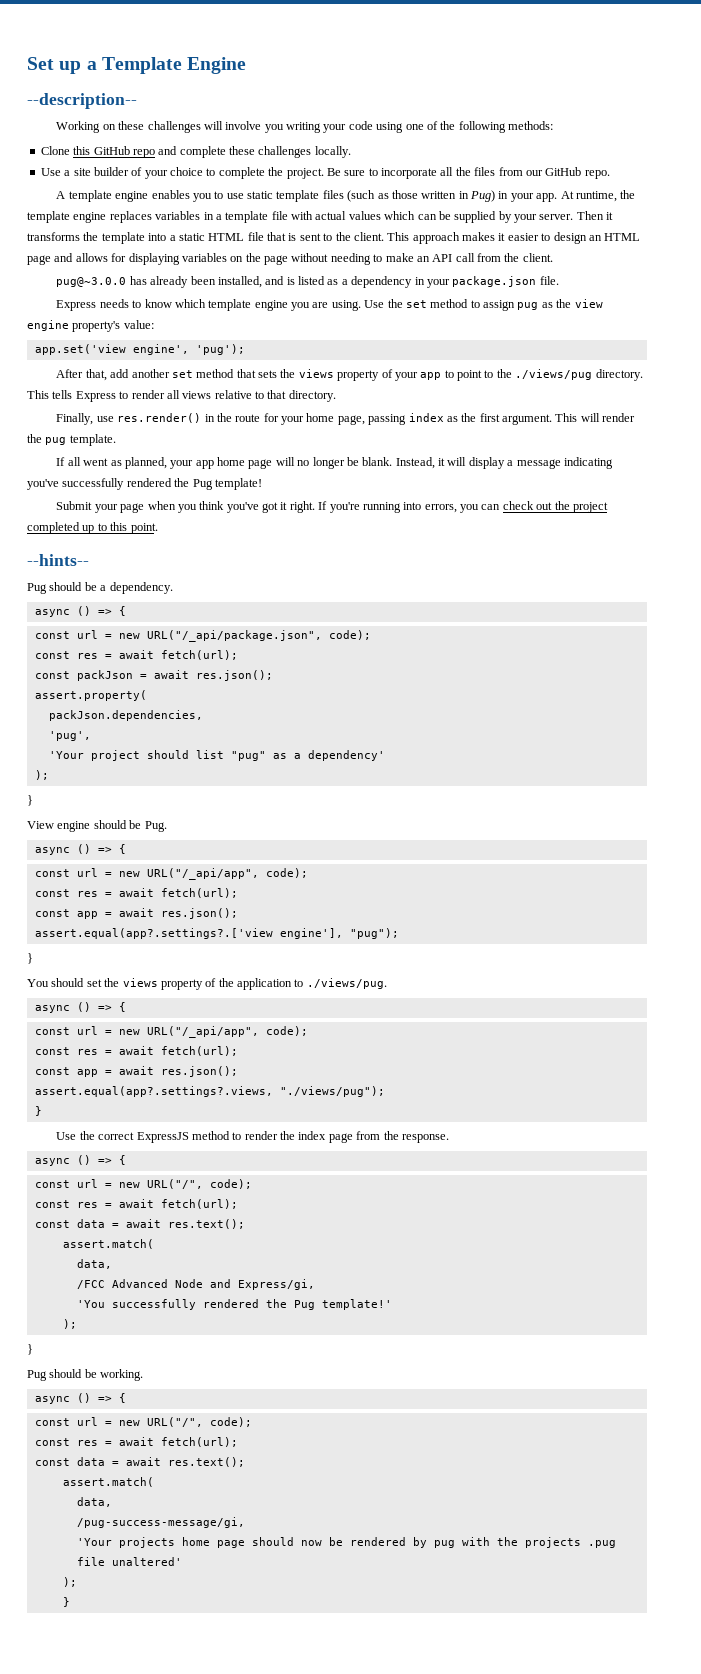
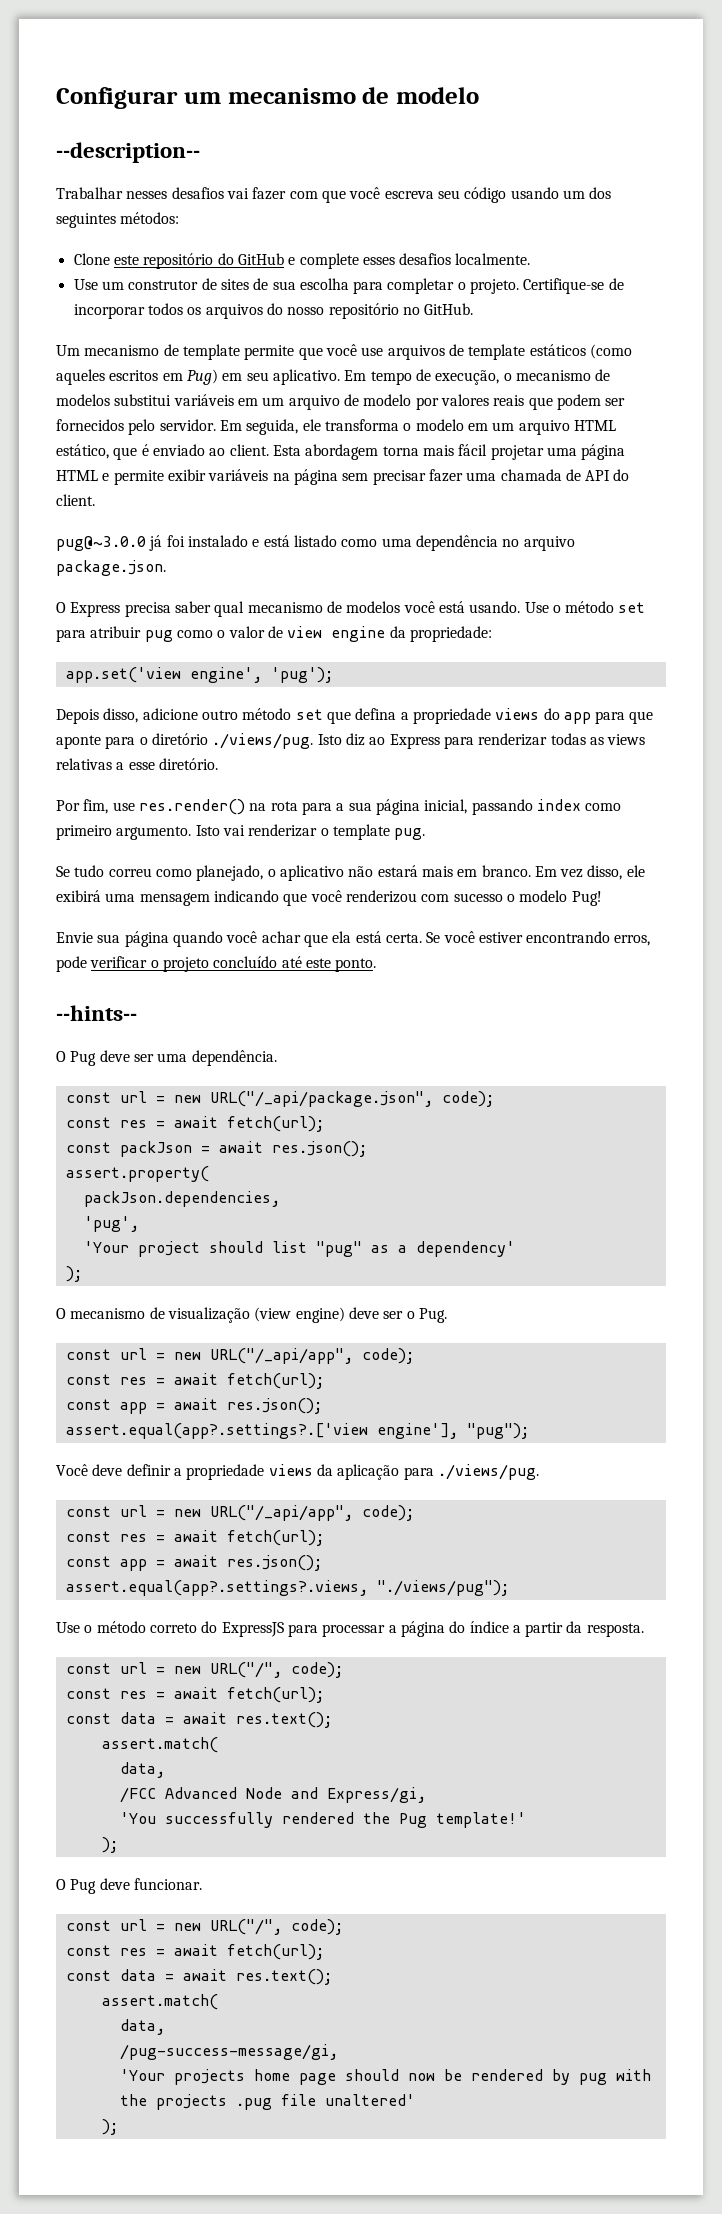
- Set up a Template Engine
+ Configurar um mecanismo de modelo
  --description--
- Working on these challenges will involve you writing your code using one of the following methods:
- Clone this GitHub repo and complete these challenges locally.
- Use a site builder of your choice to complete the project. Be sure to incorporate all the files from our GitHub repo.
- A template engine enables you to use static template files (such as those written in Pug) in your app. At runtime, the template engine replaces variables in a template file with actual values which can be supplied by your server. Then it transforms the template into a static HTML file that is sent to the client. This approach makes it easier to design an HTML page and allows for displaying variables on the page without needing to make an API call from the client.
- pug@~3.0.0 has already been installed, and is listed as a dependency in your package.json file.
- Express needs to know which template engine you are using. Use the set method to assign pug as the view engine property's value:
+ Trabalhar nesses desafios vai fazer com que você escreva seu código usando um dos seguintes métodos:
+ Clone este repositório do GitHub e complete esses desafios localmente.
+ Use um construtor de sites de sua escolha para completar o projeto. Certifique-se de incorporar todos os arquivos do nosso repositório no GitHub.
+ Um mecanismo de template permite que você use arquivos de template estáticos (como aqueles escritos em Pug) em seu aplicativo. Em tempo de execução, o mecanismo de modelos substitui variáveis em um arquivo de modelo por valores reais que podem ser fornecidos pelo servidor. Em seguida, ele transforma o modelo em um arquivo HTML estático, que é enviado ao client. Esta abordagem torna mais fácil projetar uma página HTML e permite exibir variáveis na página sem precisar fazer uma chamada de API do client.
+ pug@~3.0.0 já foi instalado e está listado como uma dependência no arquivo package.json.
+ O Express precisa saber qual mecanismo de modelos você está usando. Use o método set para atribuir pug como o valor de view engine da propriedade:
  app.set('view engine', 'pug');
- After that, add another set method that sets the views property of your app to point to the ./views/pug directory. This tells Express to render all views relative to that directory.
- Finally, use res.render() in the route for your home page, passing index as the first argument. This will render the pug template.
- If all went as planned, your app home page will no longer be blank. Instead, it will display a message indicating you've successfully rendered the Pug template!
- Submit your page when you think you've got it right. If you're running into errors, you can check out the project completed up to this point.
+ Depois disso, adicione outro método set que defina a propriedade views do app para que aponte para o diretório ./views/pug. Isto diz ao Express para renderizar todas as views relativas a esse diretório.
+ Por fim, use res.render() na rota para a sua página inicial, passando index como primeiro argumento. Isto vai renderizar o template pug.
+ Se tudo correu como planejado, o aplicativo não estará mais em branco. Em vez disso, ele exibirá uma mensagem indicando que você renderizou com sucesso o modelo Pug!
+ Envie sua página quando você achar que ela está certa. Se você estiver encontrando erros, pode verificar o projeto concluído até este ponto.
  --hints--
- Pug should be a dependency.
- async () => {
+ O Pug deve ser uma dependência.
  'Your project should list "pug" as a dependency'
  );
- }
- View engine should be Pug.
- async () => {
+ O mecanismo de visualização (view engine) deve ser o Pug.
  assert.equal(app?.settings?.['view engine'], "pug");
- }
- You should set the views property of the application to ./views/pug.
- async () => {
+ Você deve definir a propriedade views da aplicação para ./views/pug.
  assert.equal(app?.settings?.views, "./views/pug");
- }
- Use the correct ExpressJS method to render the index page from the response.
- async () => {
+ Use o método correto do ExpressJS para processar a página do índice a partir da resposta.
  'You successfully rendered the Pug template!'
  );
- }
- Pug should be working.
- async () => {
+ O Pug deve funcionar.
  'Your projects home page should now be rendered by pug with the projects .pug file unaltered'
  );
- }

